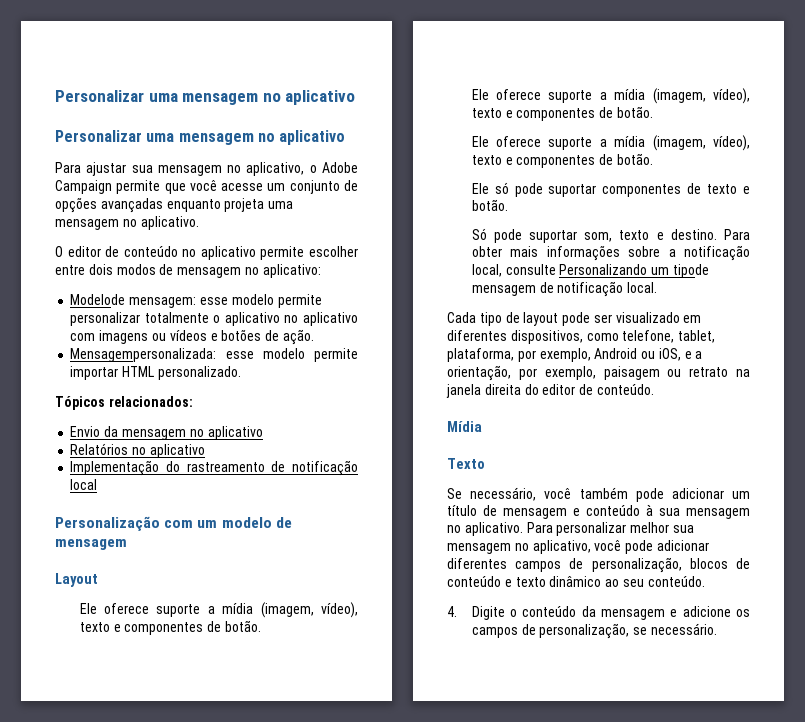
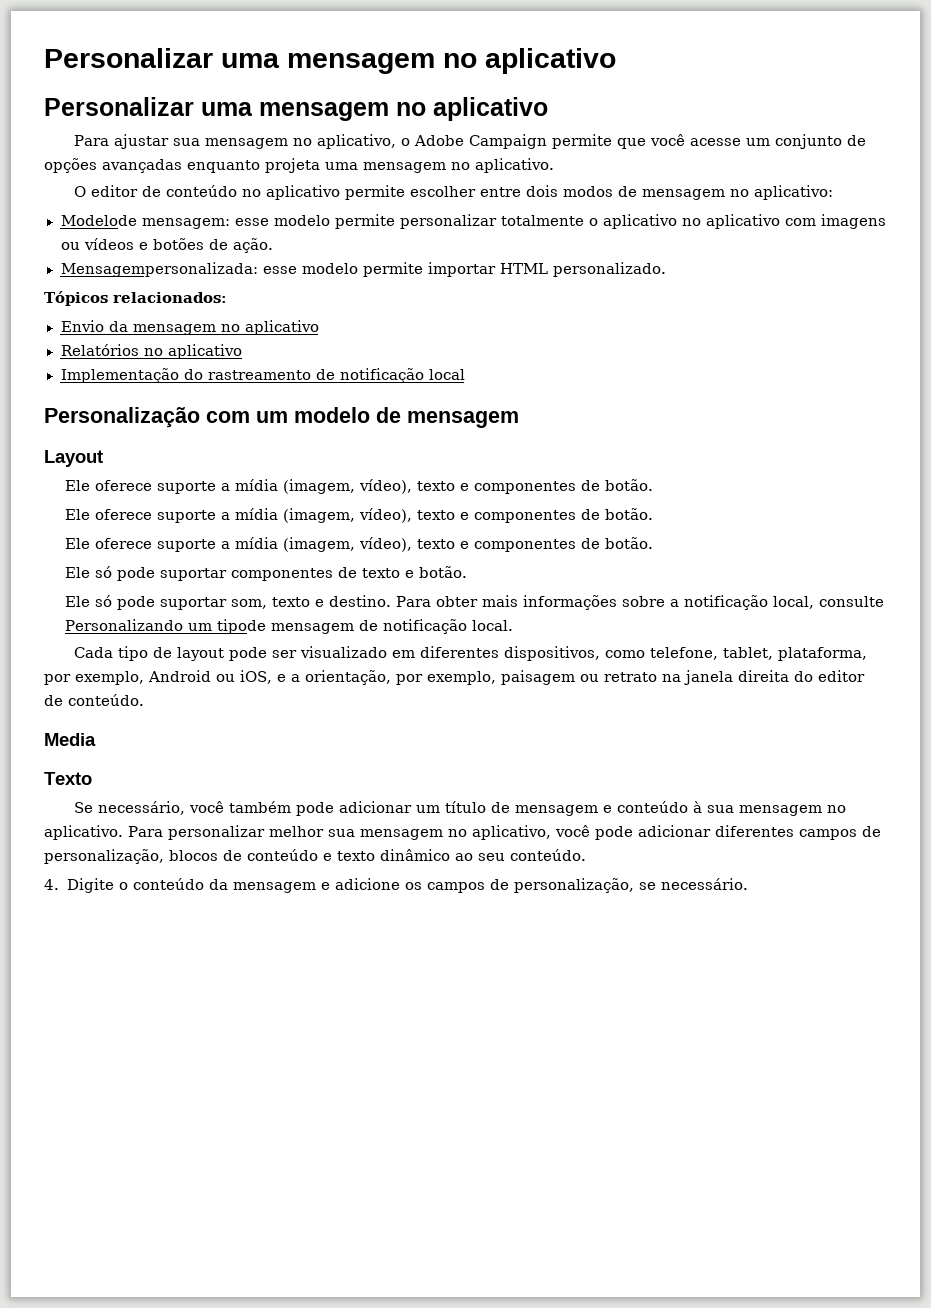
- Só pode suportar som, texto e destino.
+ Ele só pode suportar som, texto e destino.
- Mídia
+ Media

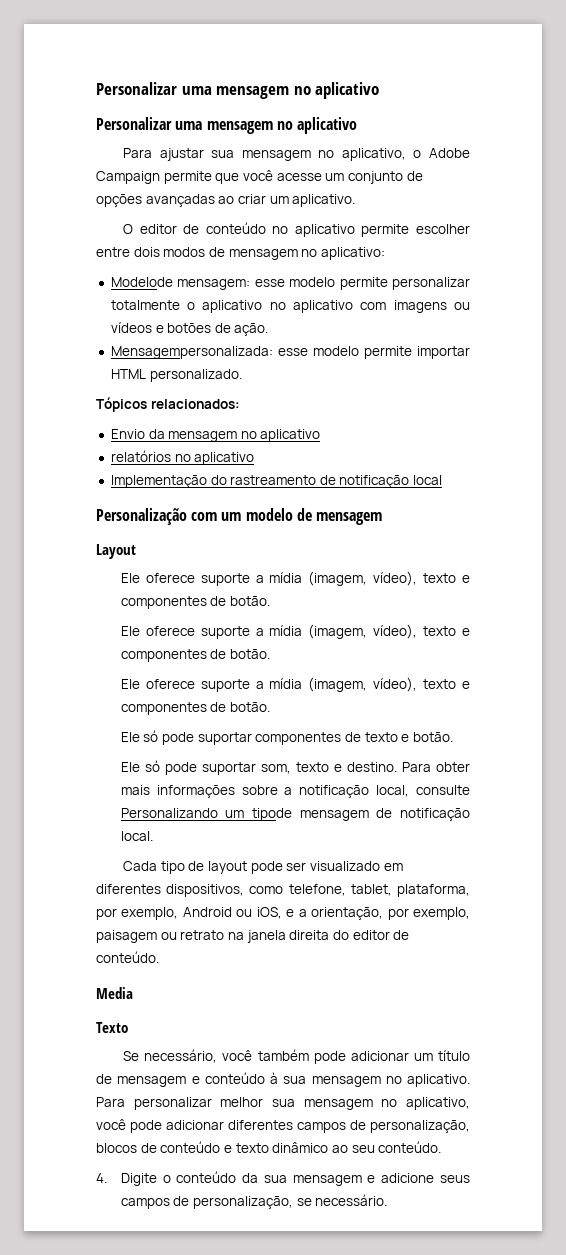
- Para ajustar sua mensagem no aplicativo, o Adobe Campaign permite que você acesse um conjunto de opções avançadas enquanto projeta uma mensagem no aplicativo.
+ Para ajustar sua mensagem no aplicativo, o Adobe Campaign permite que você acesse um conjunto de opções avançadas ao criar um aplicativo.
- Relatórios no aplicativo
+ relatórios no aplicativo
- 4. Digite o conteúdo da mensagem e adicione os campos de personalização, se necessário.
+ 4. Digite o conteúdo da sua mensagem e adicione seus campos de personalização, se necessário.

